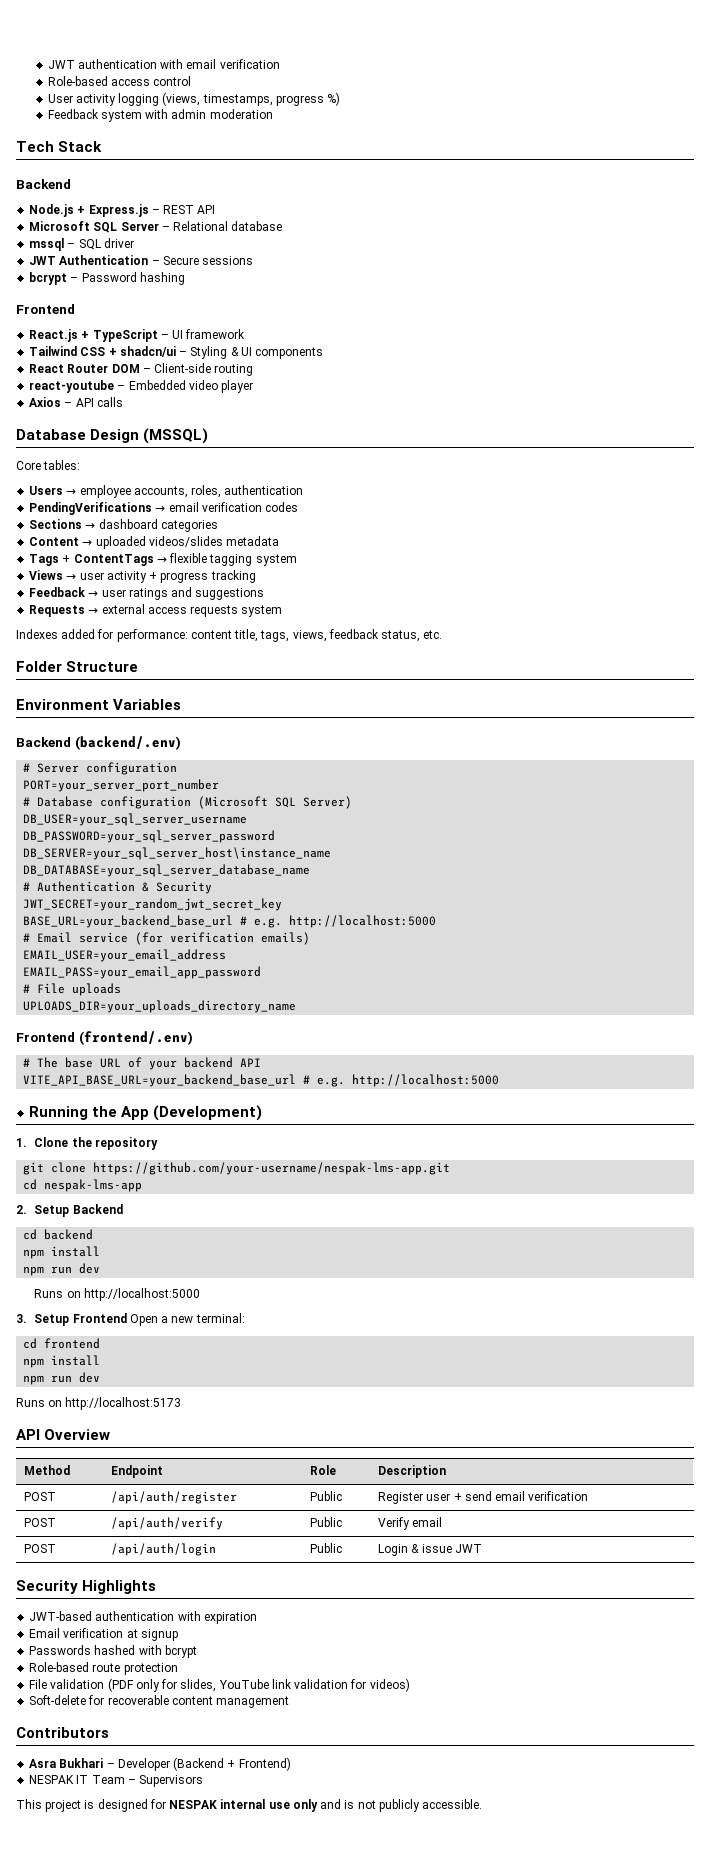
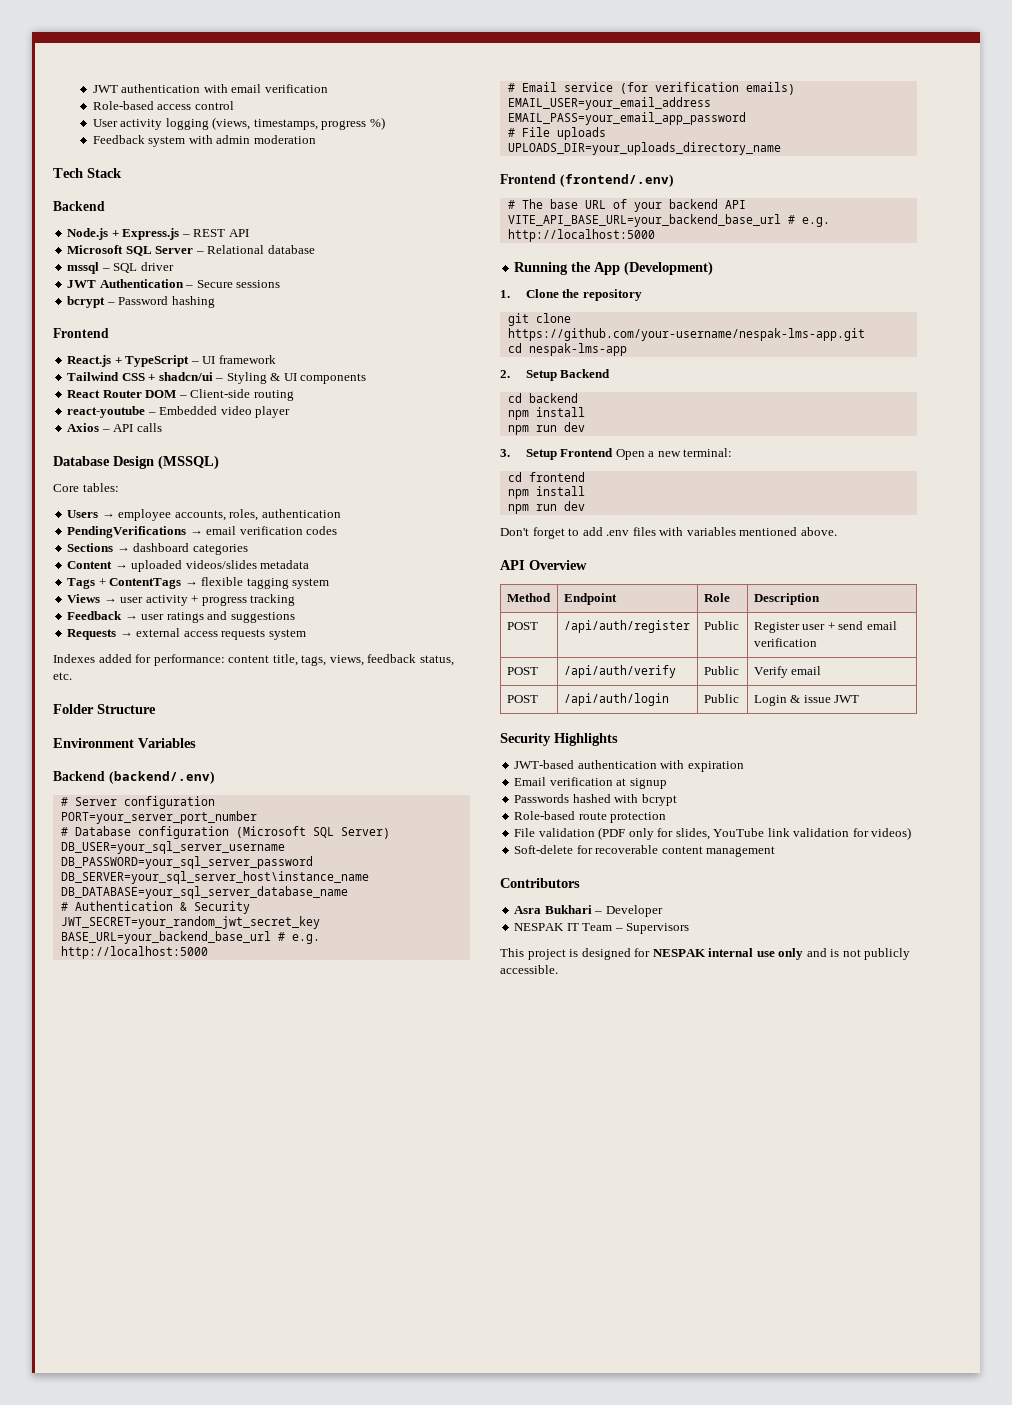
- Runs on http://localhost:5000
- Runs on http://localhost:5173
+ Don't forget to add .env files with variables mentioned above.
- Asra Bukhari – Developer (Backend + Frontend)
+ Asra Bukhari – Developer

